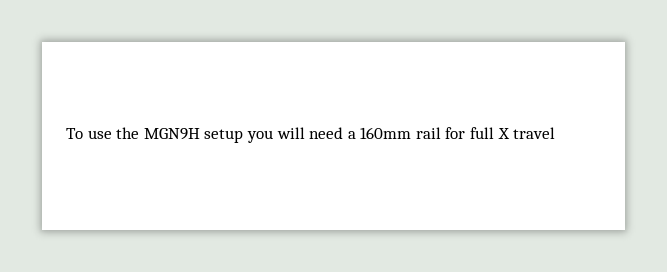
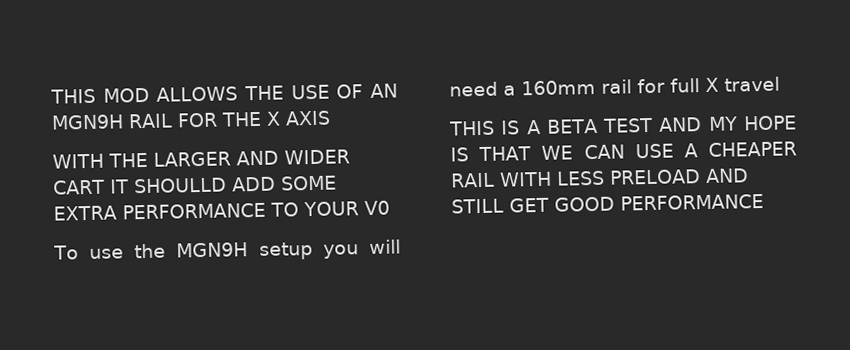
+ THIS MOD ALLOWS THE USE OF AN MGN9H RAIL FOR THE X AXIS
+ WITH THE LARGER AND WIDER CART IT SHOULLD ADD SOME EXTRA PERFORMANCE TO YOUR V0
+ THIS IS A BETA TEST AND MY HOPE IS THAT WE CAN USE A CHEAPER RAIL WITH LESS PRELOAD AND STILL GET GOOD PERFORMANCE

